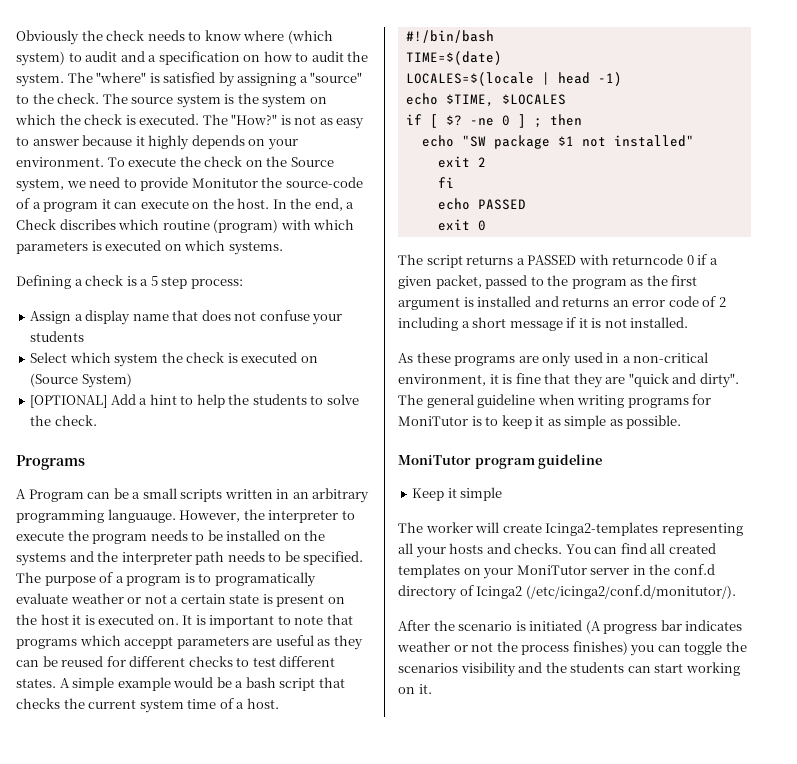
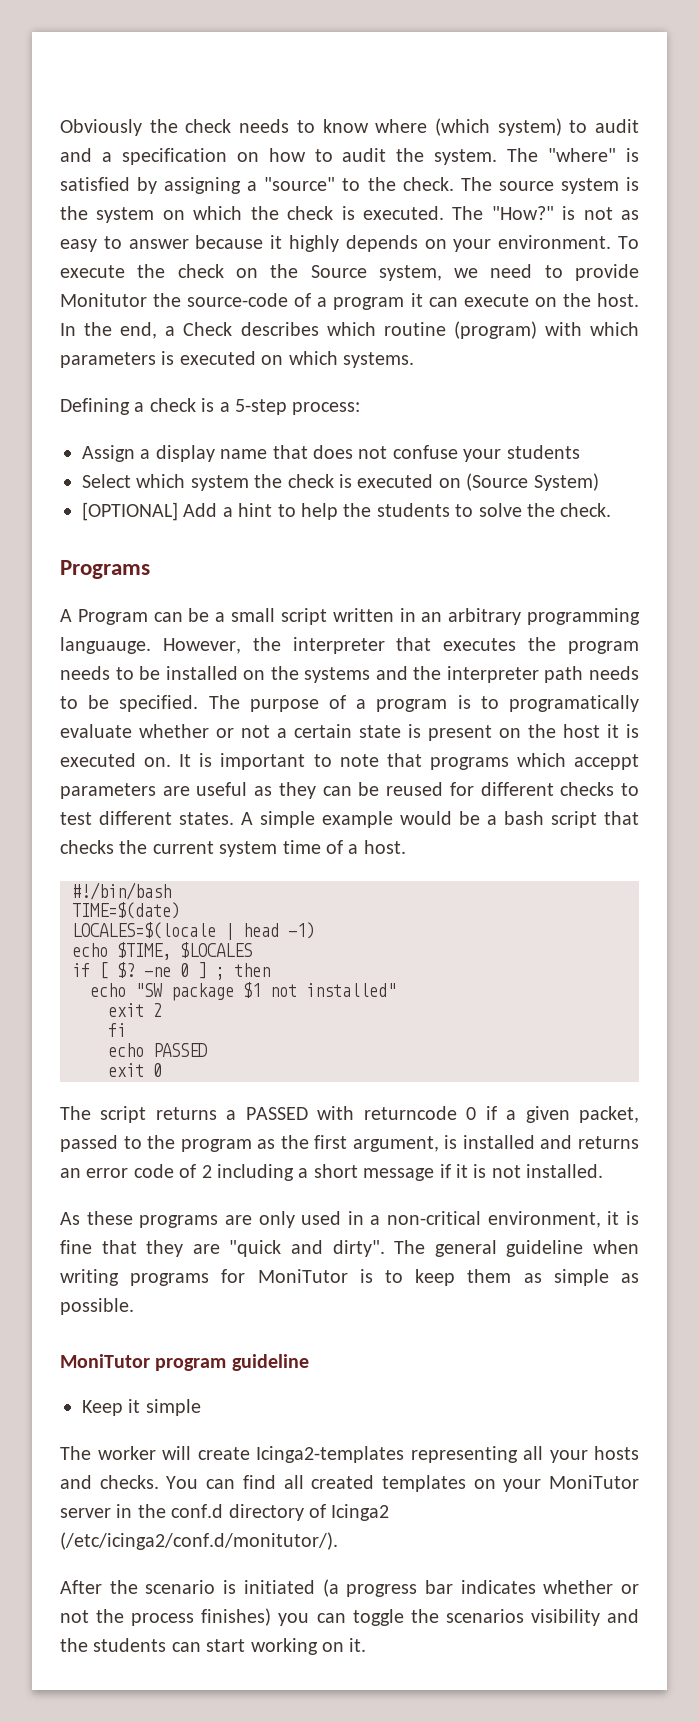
- In the end, a Check discribes which routine (program) with which parameters is executed on which systems.
+ In the end, a Check describes which routine (program) with which parameters is executed on which systems.
- Defining a check is a 5 step process:
+ Defining a check is a 5-step process:
- A Program can be a small scripts written in an arbitrary programming languauge.
+ A Program can be a small script written in an arbitrary programming languauge.
- However, the interpreter to execute the program needs to be installed on the systems and the interpreter path needs to be specified.
+ However, the interpreter that executes the program needs to be installed on the systems and the interpreter path needs to be specified.
- The purpose of a program is to programatically evaluate weather or not a certain state is present on the host it is executed on.
+ The purpose of a program is to programatically evaluate whether or not a certain state is present on the host it is executed on.
- The script returns a PASSED with returncode 0 if a given packet, passed to the program as the first argument is installed and returns an error code of 2 including a short message if it is not installed.
+ The script returns a PASSED with returncode 0 if a given packet, passed to the program as the first argument, is installed and returns an error code of 2 including a short message if it is not installed.
- The general guideline when writing programs for MoniTutor is to keep it as simple as possible.
+ The general guideline when writing programs for MoniTutor is to keep them as simple as possible.
- After the scenario is initiated (A progress bar indicates weather or not the process finishes) you can toggle the scenarios visibility and the students can start working on it.
+ After the scenario is initiated (a progress bar indicates whether or not the process finishes) you can toggle the scenarios visibility and the students can start working on it.

